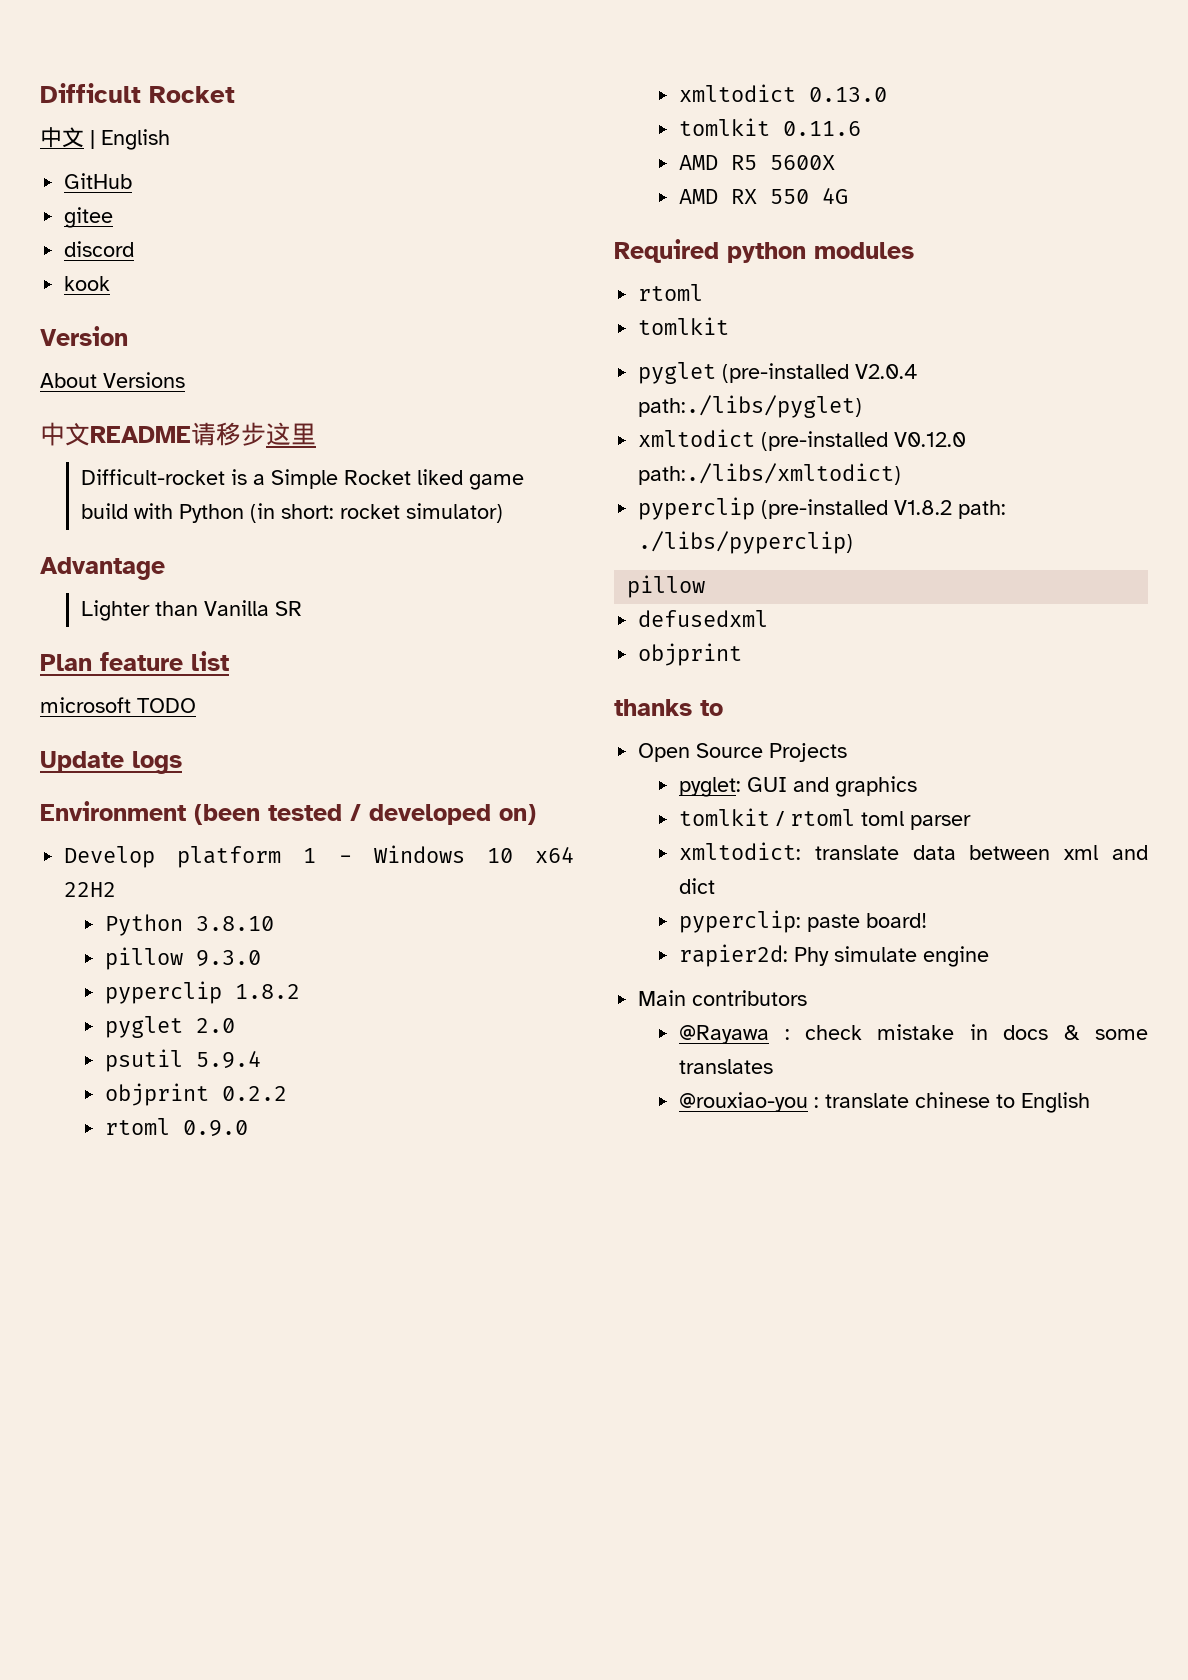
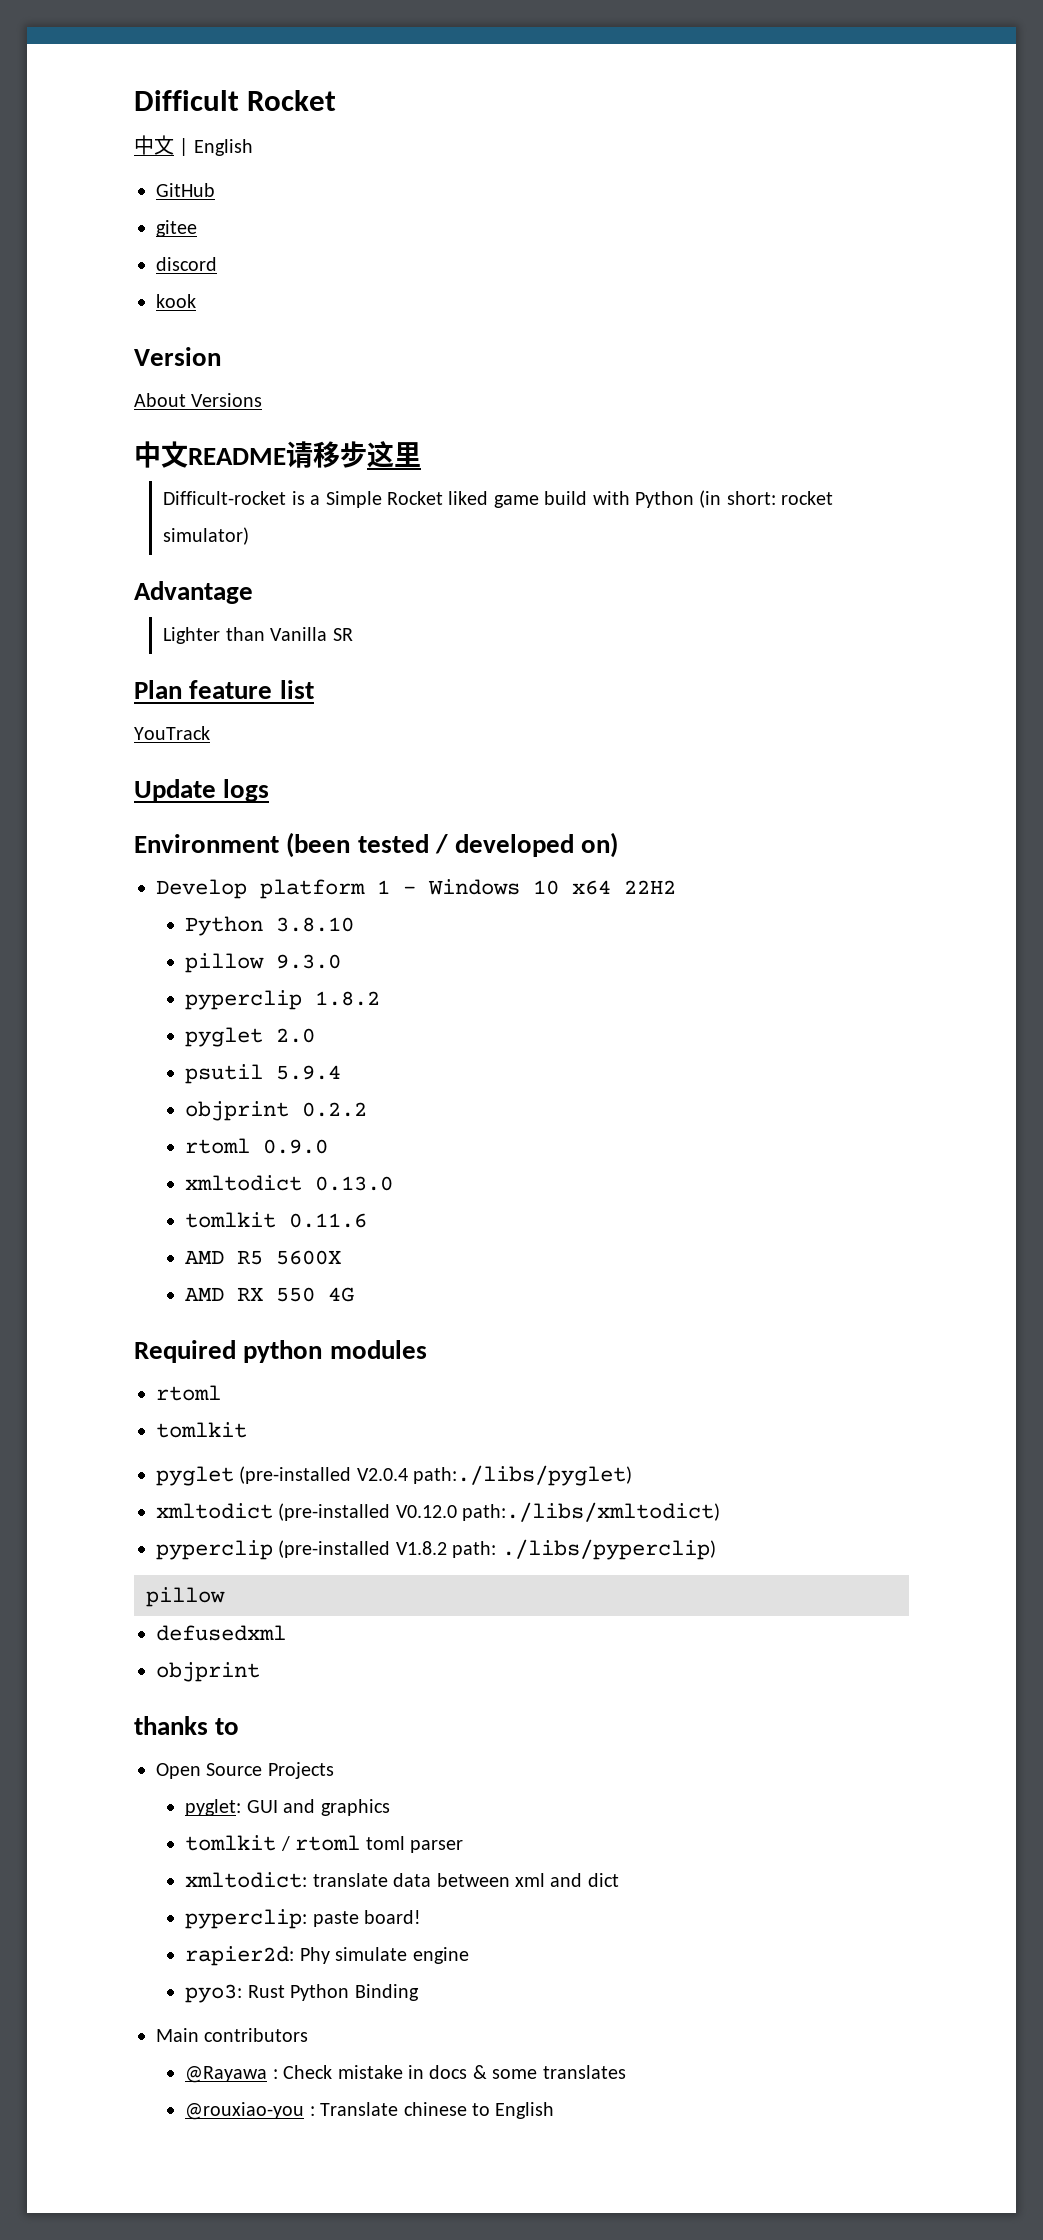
- microsoft TODO
+ YouTrack
+ pyo3: Rust Python Binding
- @Rayawa : check mistake in docs & some translates
+ @Rayawa : Check mistake in docs & some translates
- @rouxiao-you : translate chinese to English
+ @rouxiao-you : Translate chinese to English

